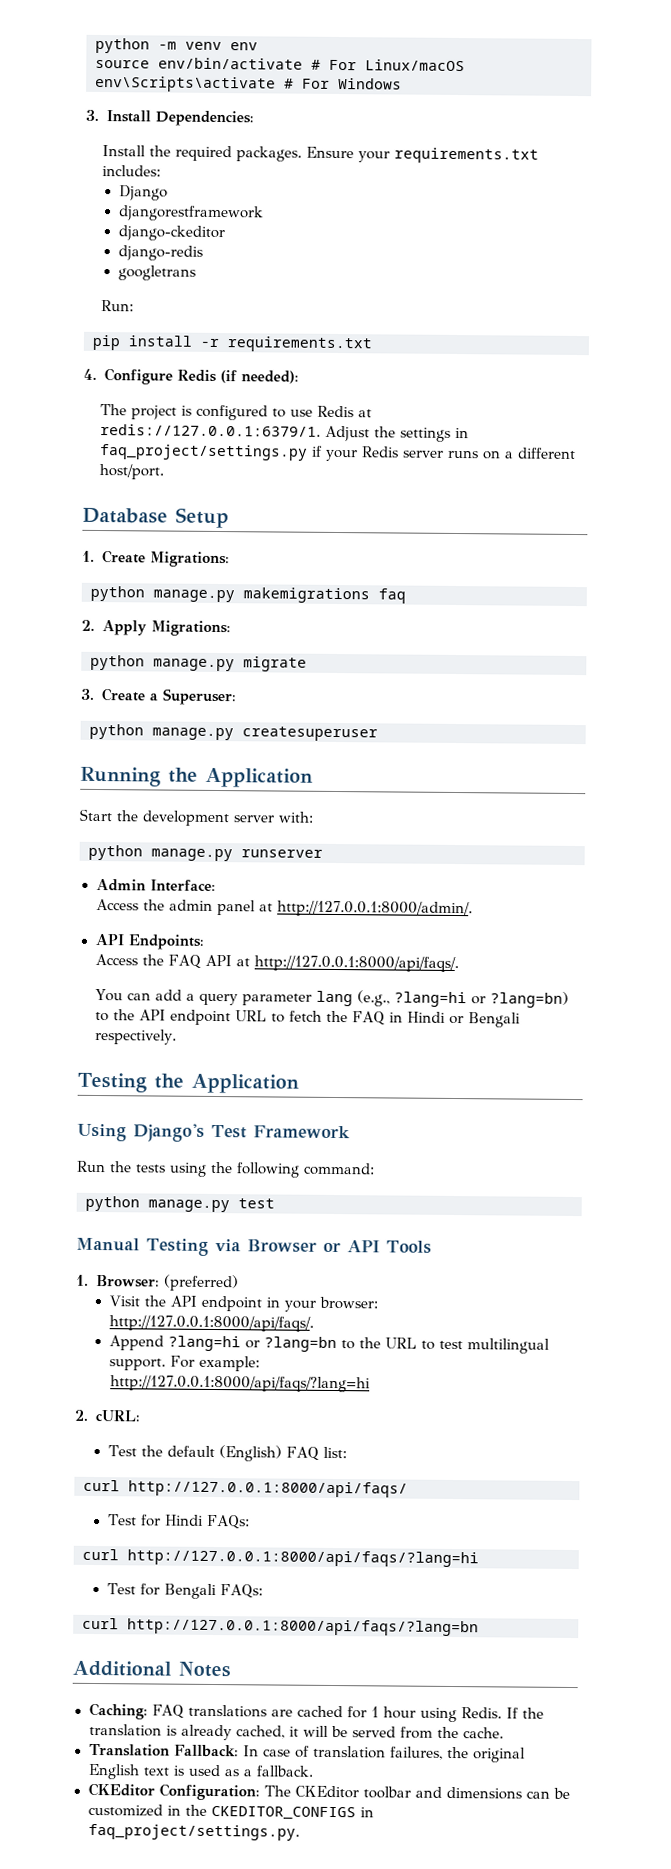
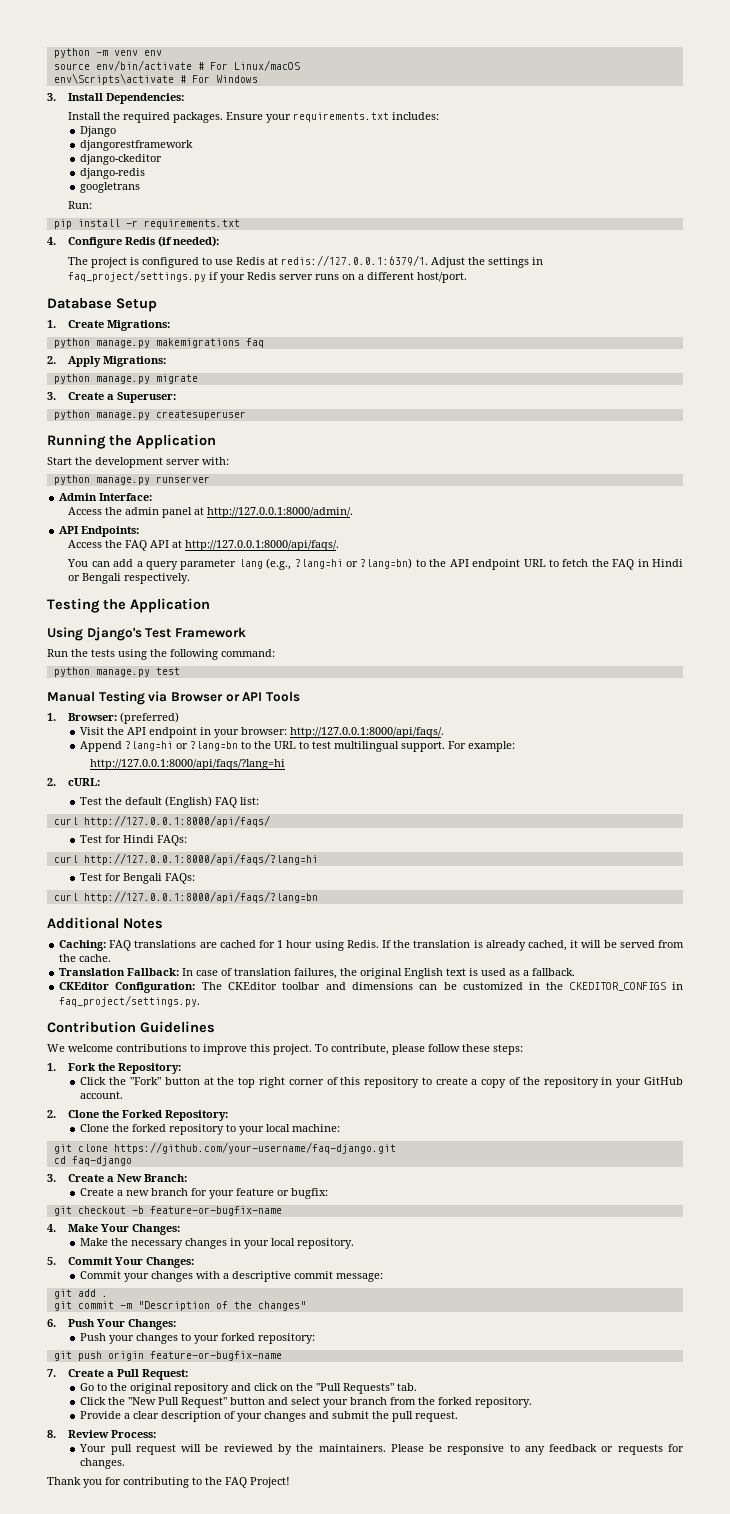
+ Contribution Guidelines
+ We welcome contributions to improve this project. To contribute, please follow these steps:
+ 1. Fork the Repository:
+ Click the "Fork" button at the top right corner of this repository to create a copy of the repository in your GitHub account.
+ 2. Clone the Forked Repository:
+ Clone the forked repository to your local machine:
+ git clone https://github.com/your-username/faq-django.git
+ cd faq-django
+ 3. Create a New Branch:
+ Create a new branch for your feature or bugfix:
+ git checkout -b feature-or-bugfix-name
+ 4. Make Your Changes:
+ Make the necessary changes in your local repository.
+ 5. Commit Your Changes:
+ Commit your changes with a descriptive commit message:
+ git add .
+ git commit -m "Description of the changes"
+ 6. Push Your Changes:
+ Push your changes to your forked repository:
+ git push origin feature-or-bugfix-name
+ 7. Create a Pull Request:
+ Go to the original repository and click on the "Pull Requests" tab.
+ Click the "New Pull Request" button and select your branch from the forked repository.
+ Provide a clear description of your changes and submit the pull request.
+ 8. Review Process:
+ Your pull request will be reviewed by the maintainers. Please be responsive to any feedback or requests for changes.
+ Thank you for contributing to the FAQ Project!

